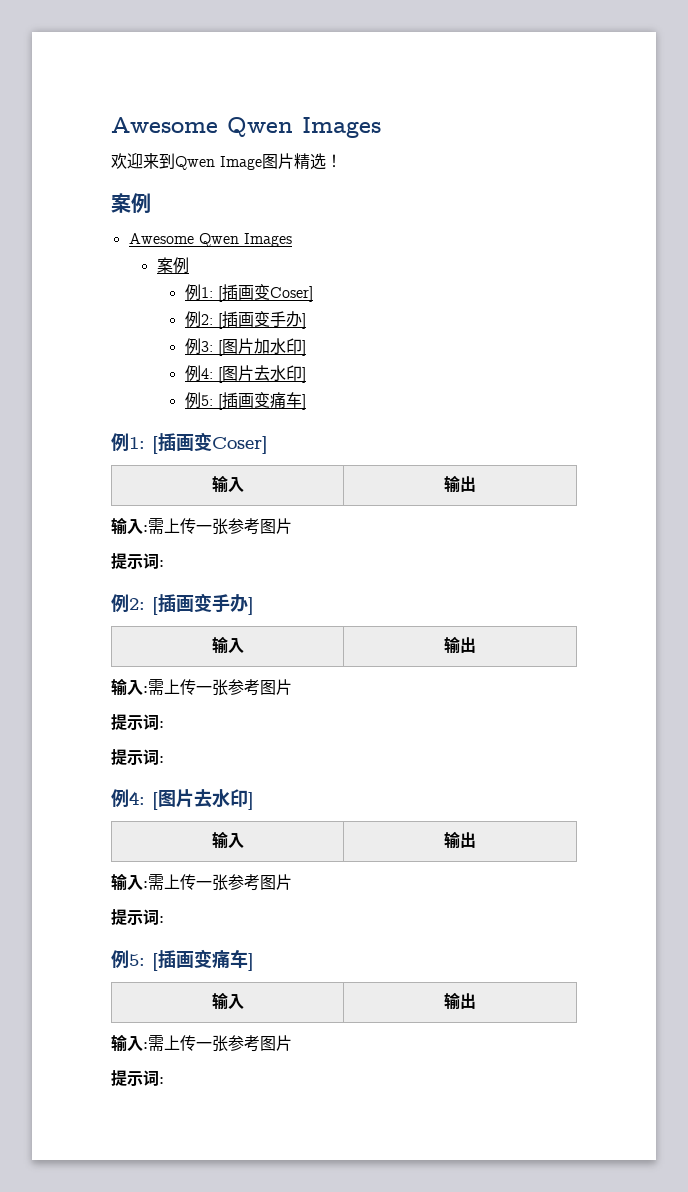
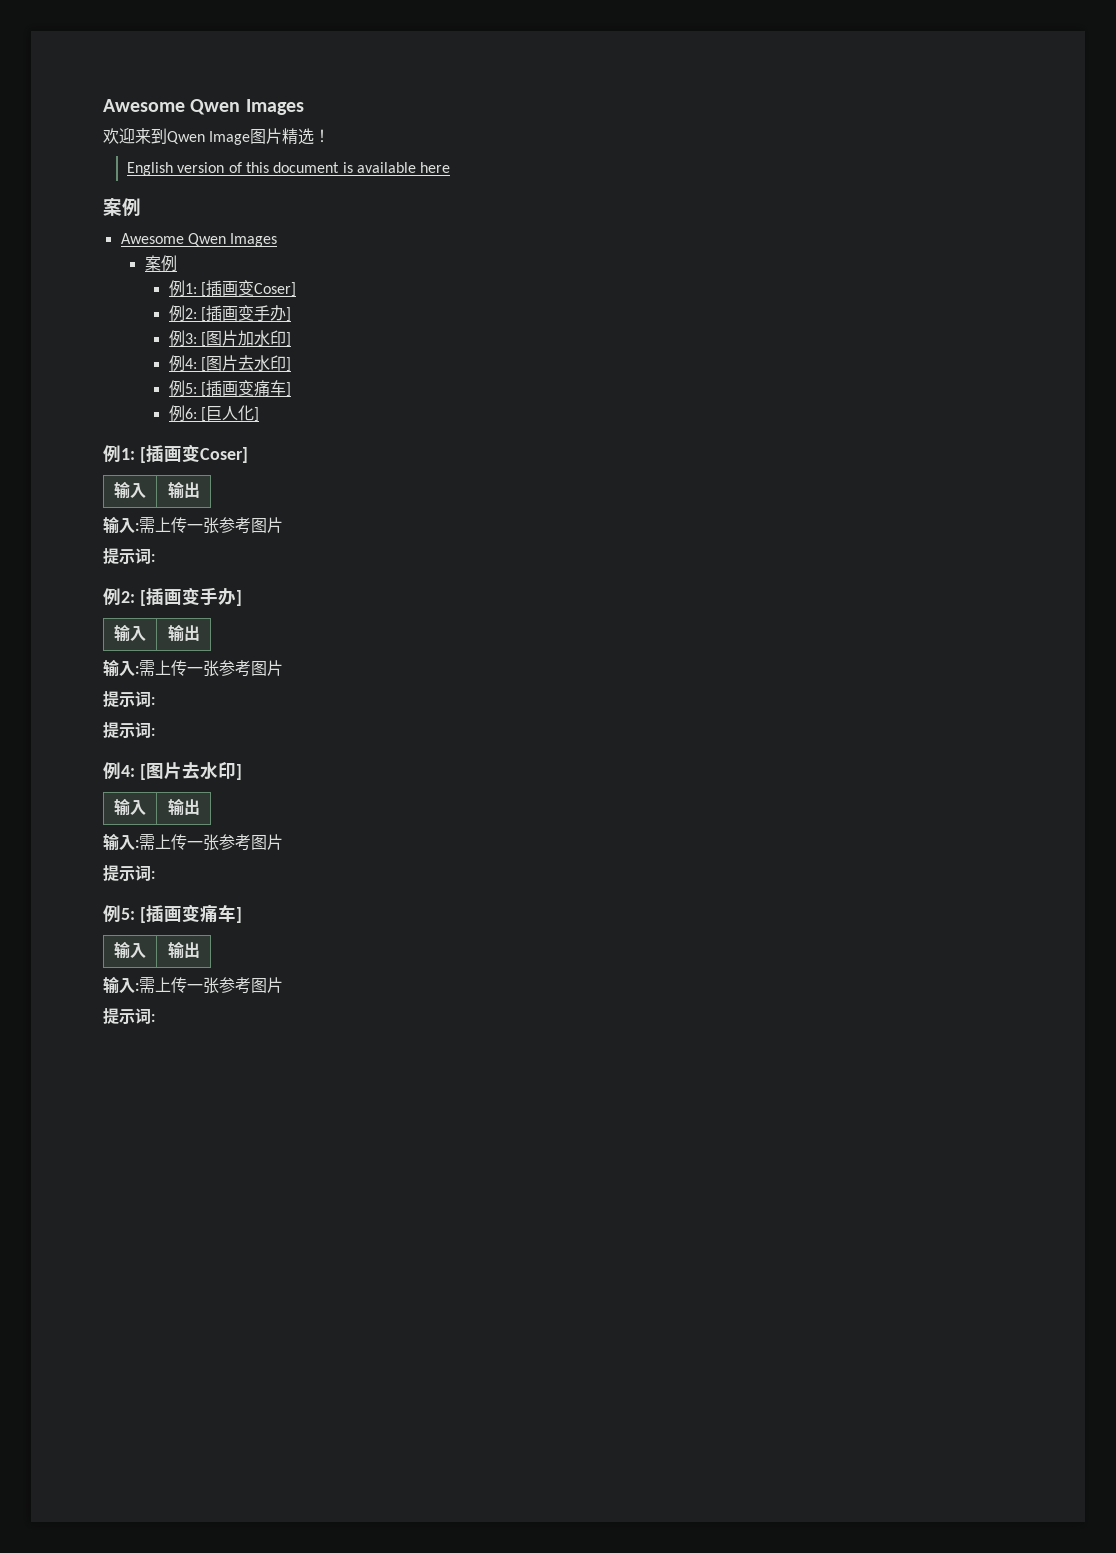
+ English version of this document is available here
+ 例6: [巨人化]

